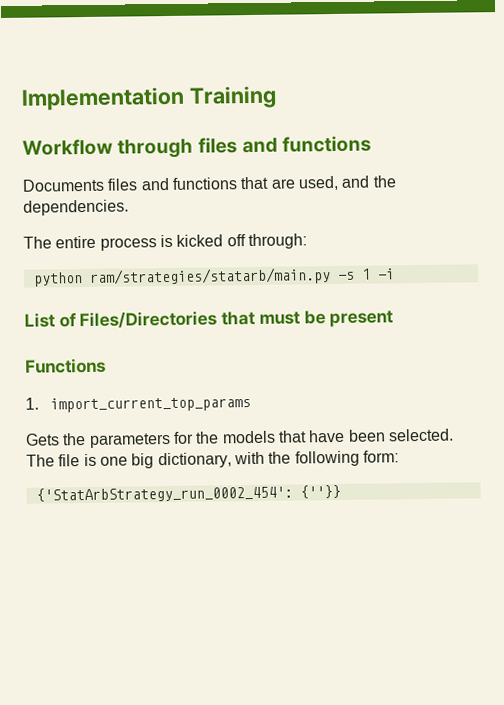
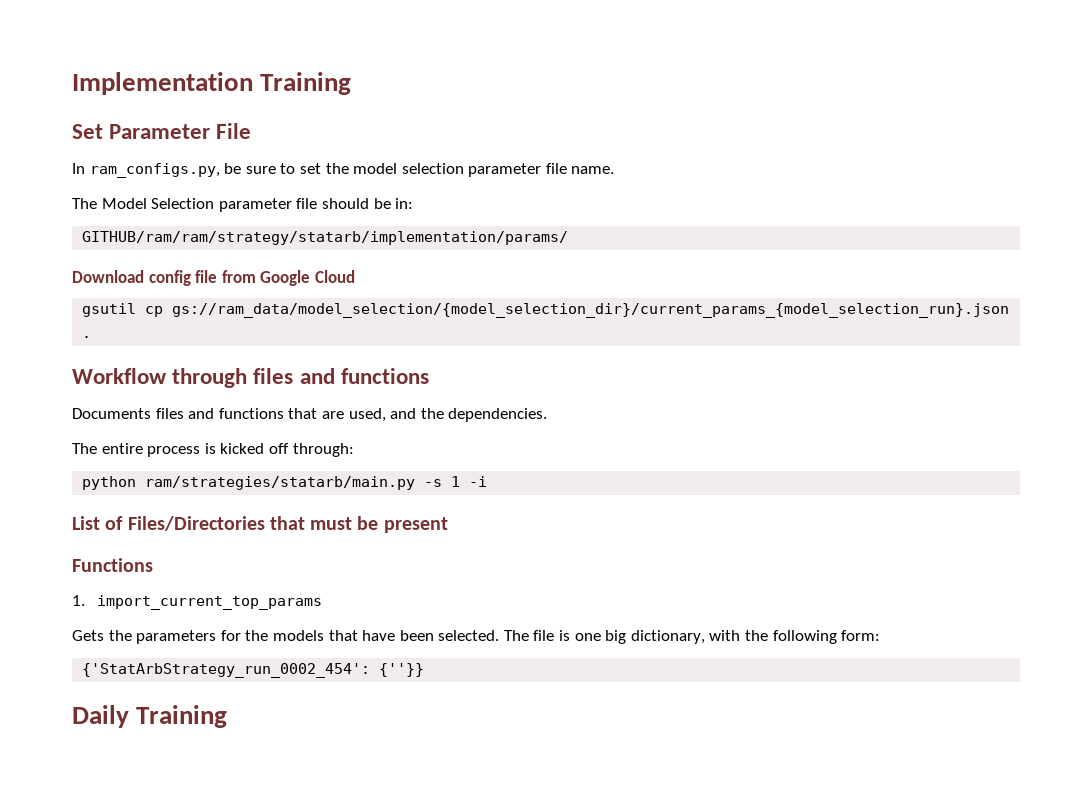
+ Set Parameter File
+ In ram_configs.py, be sure to set the model selection parameter file name.
+ The Model Selection parameter file should be in:
+ GITHUB/ram/ram/strategy/statarb/implementation/params/
+ Download config file from Google Cloud
+ gsutil cp gs://ram_data/model_selection/{model_selection_dir}/current_params_{model_selection_run}.json .
+ Daily Training

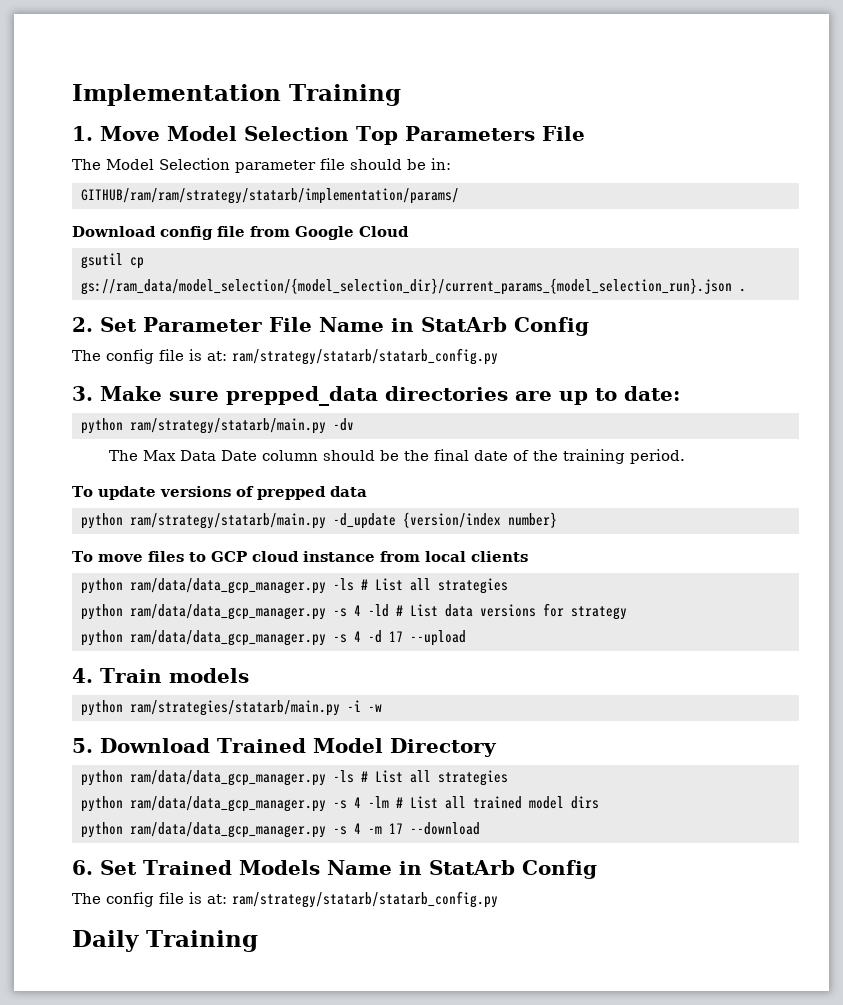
- Set Parameter File
- In ram_configs.py, be sure to set the model selection parameter file name.
+ 1. Move Model Selection Top Parameters File
- Workflow through files and functions
- Documents files and functions that are used, and the dependencies.
- The entire process is kicked off through:
- python ram/strategies/statarb/main.py -s 1 -i
- List of Files/Directories that must be present
- Functions
- 1. import_current_top_params
- Gets the parameters for the models that have been selected. The file is one big dictionary, with the following form:
- {'StatArbStrategy_run_0002_454': {''}}
+ 2. Set Parameter File Name in StatArb Config
+ The config file is at: ram/strategy/statarb/statarb_config.py
+ 3. Make sure prepped_data directories are up to date:
+ python ram/strategy/statarb/main.py -dv
+ The Max Data Date column should be the final date of the training period.
+ To update versions of prepped data
+ python ram/strategy/statarb/main.py -d_update {version/index number}
+ To move files to GCP cloud instance from local clients
+ python ram/data/data_gcp_manager.py -ls # List all strategies
+ python ram/data/data_gcp_manager.py -s 4 -ld # List data versions for strategy
+ python ram/data/data_gcp_manager.py -s 4 -d 17 --upload
+ 4. Train models
+ python ram/strategies/statarb/main.py -i -w
+ 5. Download Trained Model Directory
+ python ram/data/data_gcp_manager.py -ls # List all strategies
+ python ram/data/data_gcp_manager.py -s 4 -lm # List all trained model dirs
+ python ram/data/data_gcp_manager.py -s 4 -m 17 --download
+ 6. Set Trained Models Name in StatArb Config
+ The config file is at: ram/strategy/statarb/statarb_config.py

